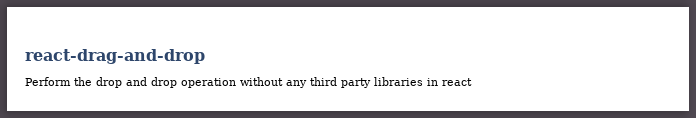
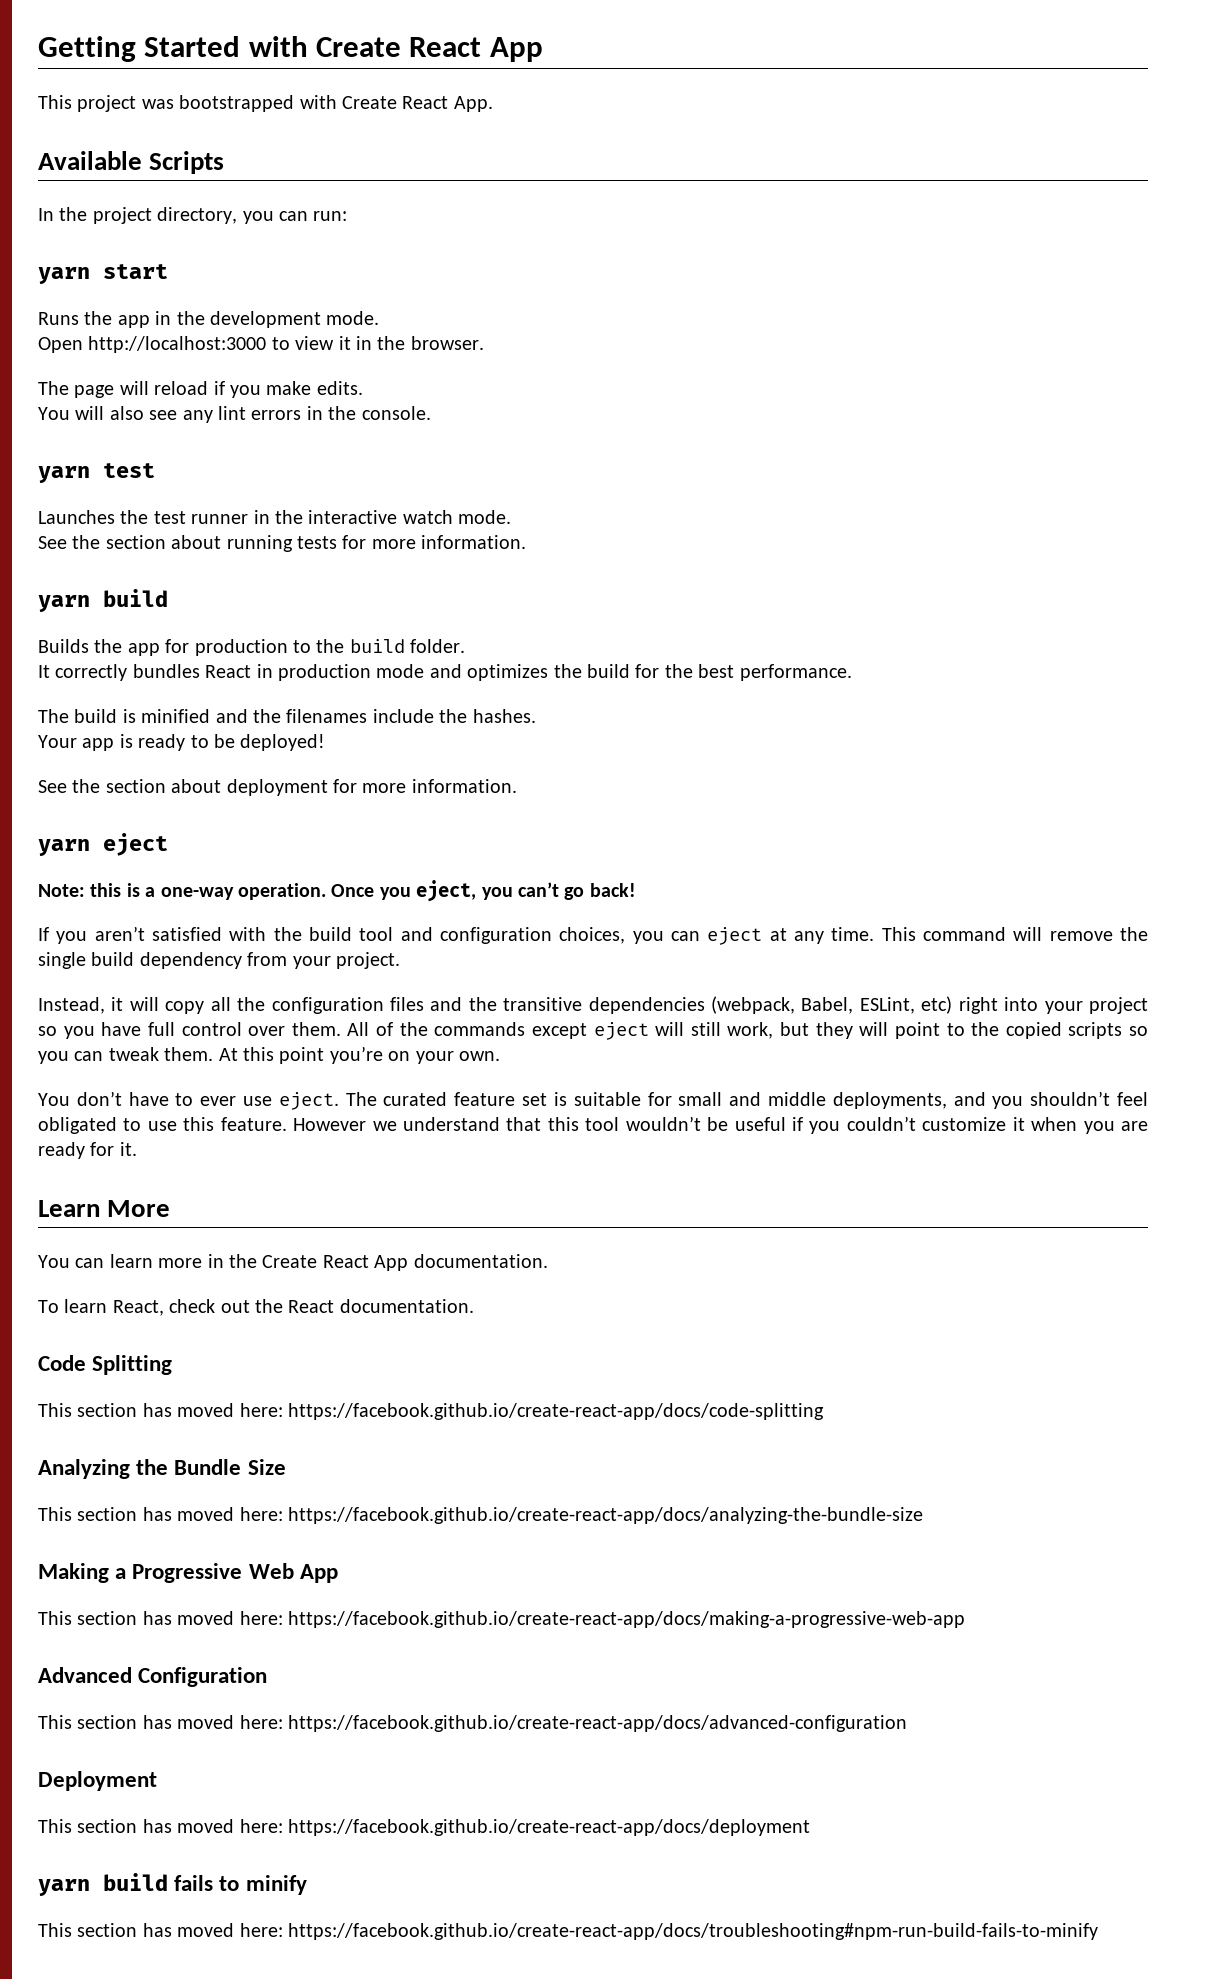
- react-drag-and-drop
- Perform the drop and drop operation without any third party libraries in react
+ Getting Started with Create React App
+ This project was bootstrapped with Create React App.
+ Available Scripts
+ In the project directory, you can run:
+ yarn start
+ Runs the app in the development mode.
+ Open http://localhost:3000 to view it in the browser.
+ The page will reload if you make edits.
+ You will also see any lint errors in the console.
+ yarn test
+ Launches the test runner in the interactive watch mode.
+ See the section about running tests for more information.
+ yarn build
+ Builds the app for production to the build folder.
+ It correctly bundles React in production mode and optimizes the build for the best performance.
+ The build is minified and the filenames include the hashes.
+ Your app is ready to be deployed!
+ See the section about deployment for more information.
+ yarn eject
+ Note: this is a one-way operation. Once you eject, you can’t go back!
+ If you aren’t satisfied with the build tool and configuration choices, you can eject at any time. This command will remove the single build dependency from your project.
+ Instead, it will copy all the configuration files and the transitive dependencies (webpack, Babel, ESLint, etc) right into your project so you have full control over them. All of the commands except eject will still work, but they will point to the copied scripts so you can tweak them. At this point you’re on your own.
+ You don’t have to ever use eject. The curated feature set is suitable for small and middle deployments, and you shouldn’t feel obligated to use this feature. However we understand that this tool wouldn’t be useful if you couldn’t customize it when you are ready for it.
+ Learn More
+ You can learn more in the Create React App documentation.
+ To learn React, check out the React documentation.
+ Code Splitting
+ This section has moved here: https://facebook.github.io/create-react-app/docs/code-splitting
+ Analyzing the Bundle Size
+ This section has moved here: https://facebook.github.io/create-react-app/docs/analyzing-the-bundle-size
+ Making a Progressive Web App
+ This section has moved here: https://facebook.github.io/create-react-app/docs/making-a-progressive-web-app
+ Advanced Configuration
+ This section has moved here: https://facebook.github.io/create-react-app/docs/advanced-configuration
+ Deployment
+ This section has moved here: https://facebook.github.io/create-react-app/docs/deployment
+ yarn build fails to minify
+ This section has moved here: https://facebook.github.io/create-react-app/docs/troubleshooting#npm-run-build-fails-to-minify

